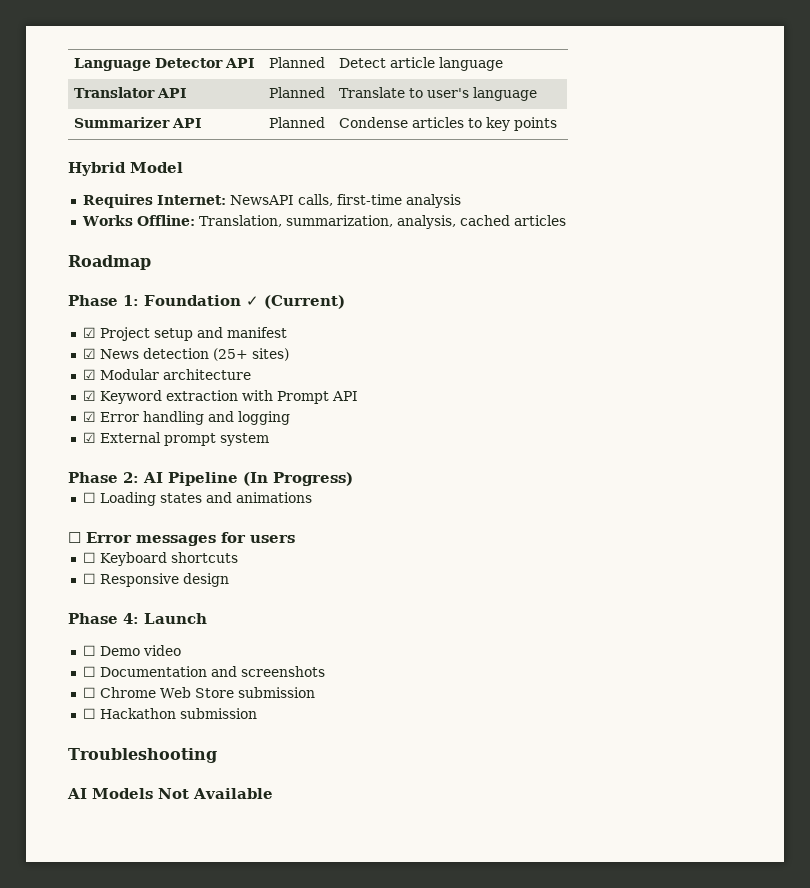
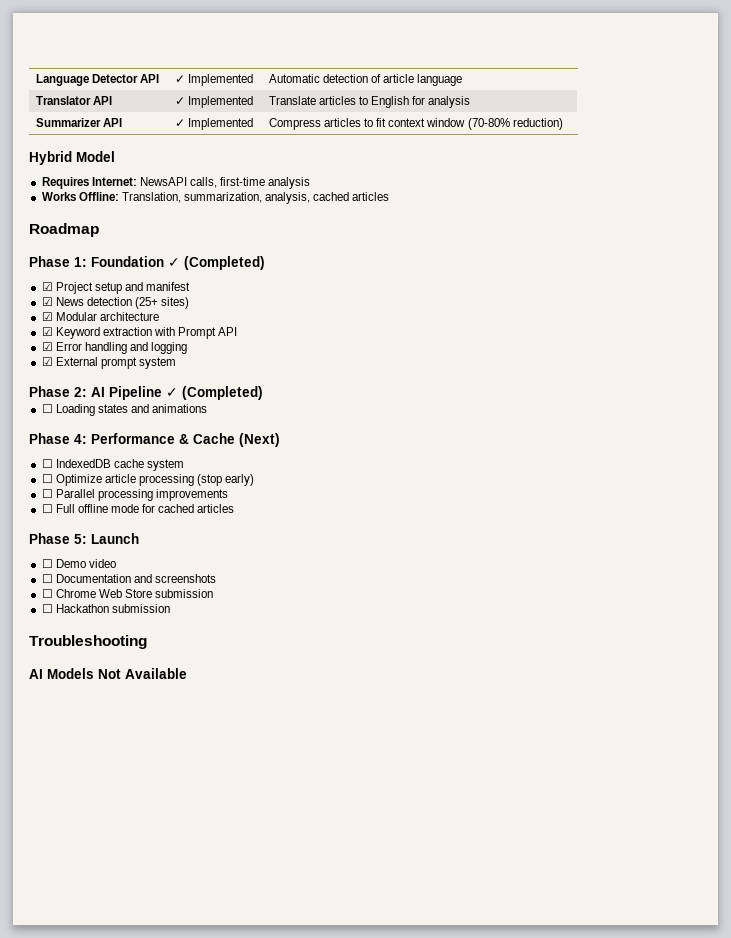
- Language Detector API | Planned | Detect article language
+ Language Detector API | ✓ Implemented | Automatic detection of article language
- Translator API | Planned | Translate to user's language
- Summarizer API | Planned | Condense articles to key points
+ Translator API | ✓ Implemented | Translate articles to English for analysis
+ Summarizer API | ✓ Implemented | Compress articles to fit context window (70-80% reduction)
- Phase 1: Foundation ✓ (Current)
+ Phase 1: Foundation ✓ (Completed)
- Phase 2: AI Pipeline (In Progress)
+ Phase 2: AI Pipeline ✓ (Completed)
- ☐ Error messages for users
- ☐ Keyboard shortcuts
- ☐ Responsive design
- Phase 4: Launch
+ Phase 4: Performance & Cache (Next)
+ ☐ IndexedDB cache system
+ ☐ Optimize article processing (stop early)
+ ☐ Parallel processing improvements
+ ☐ Full offline mode for cached articles
+ Phase 5: Launch

